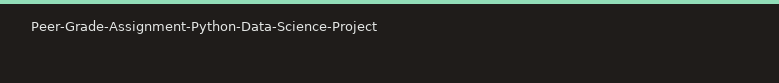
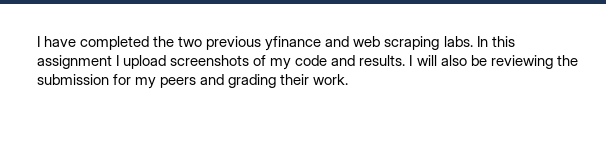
- Peer-Grade-Assignment-Python-Data-Science-Project
+ I have completed the two previous yfinance and web scraping labs. In this assignment I upload screenshots of my code and results. I will also be reviewing the submission for my peers and grading their work.

